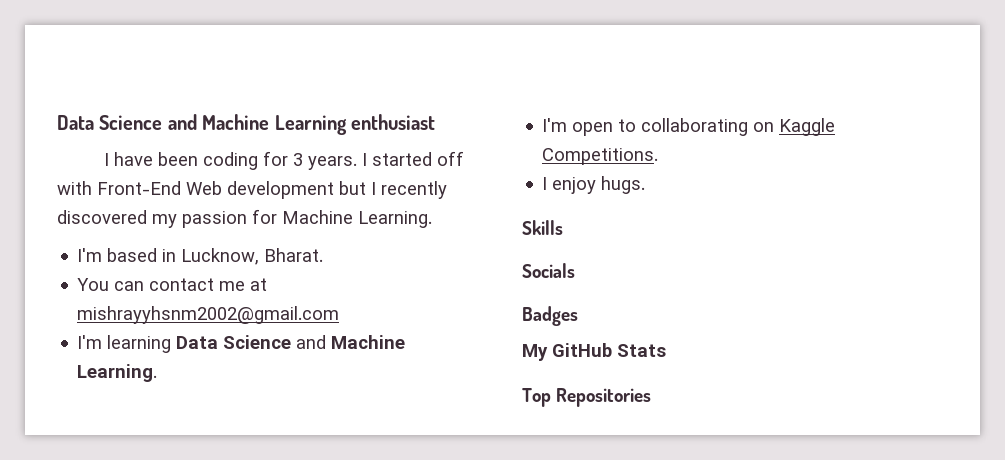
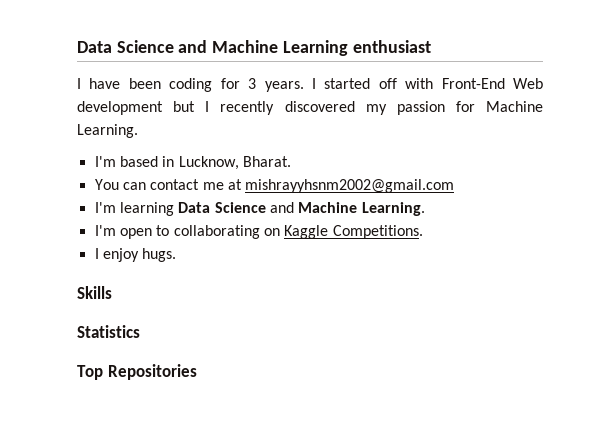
- Socials
- Badges
- My GitHub Stats
+ Statistics

